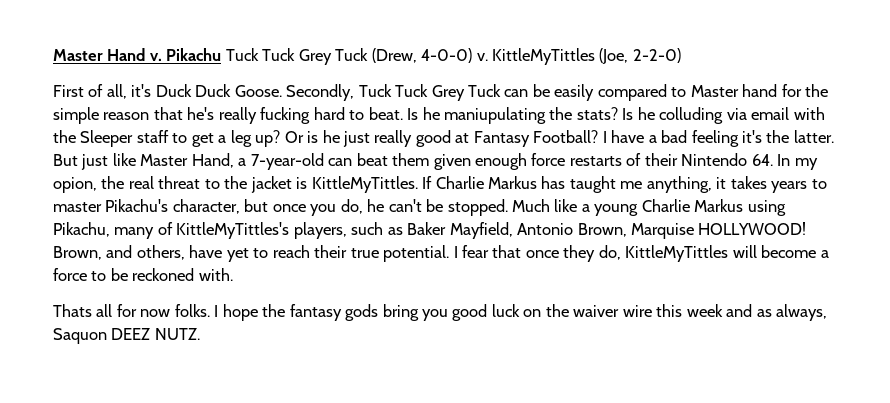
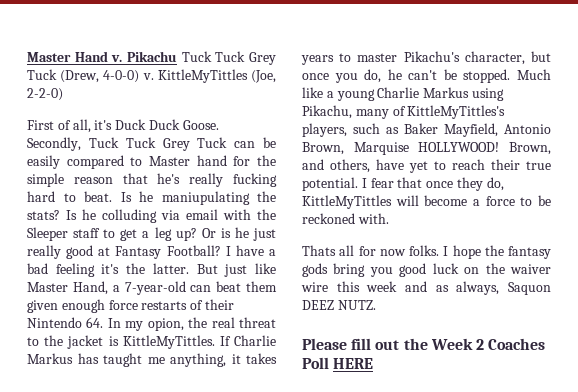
+ Please fill out the Week 2 Coaches Poll HERE

